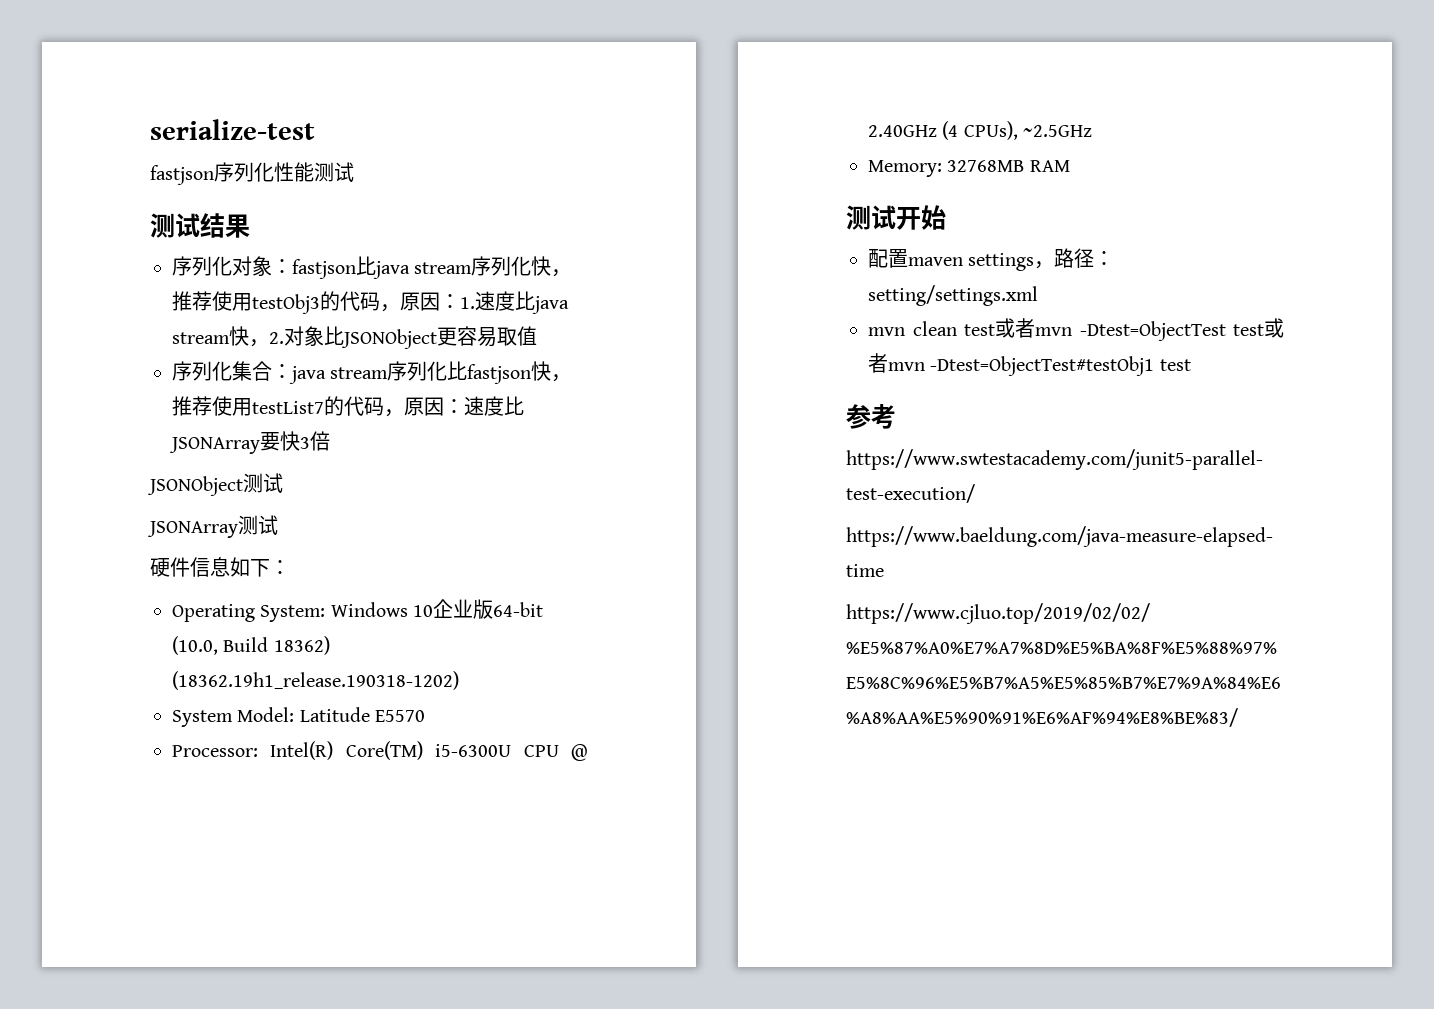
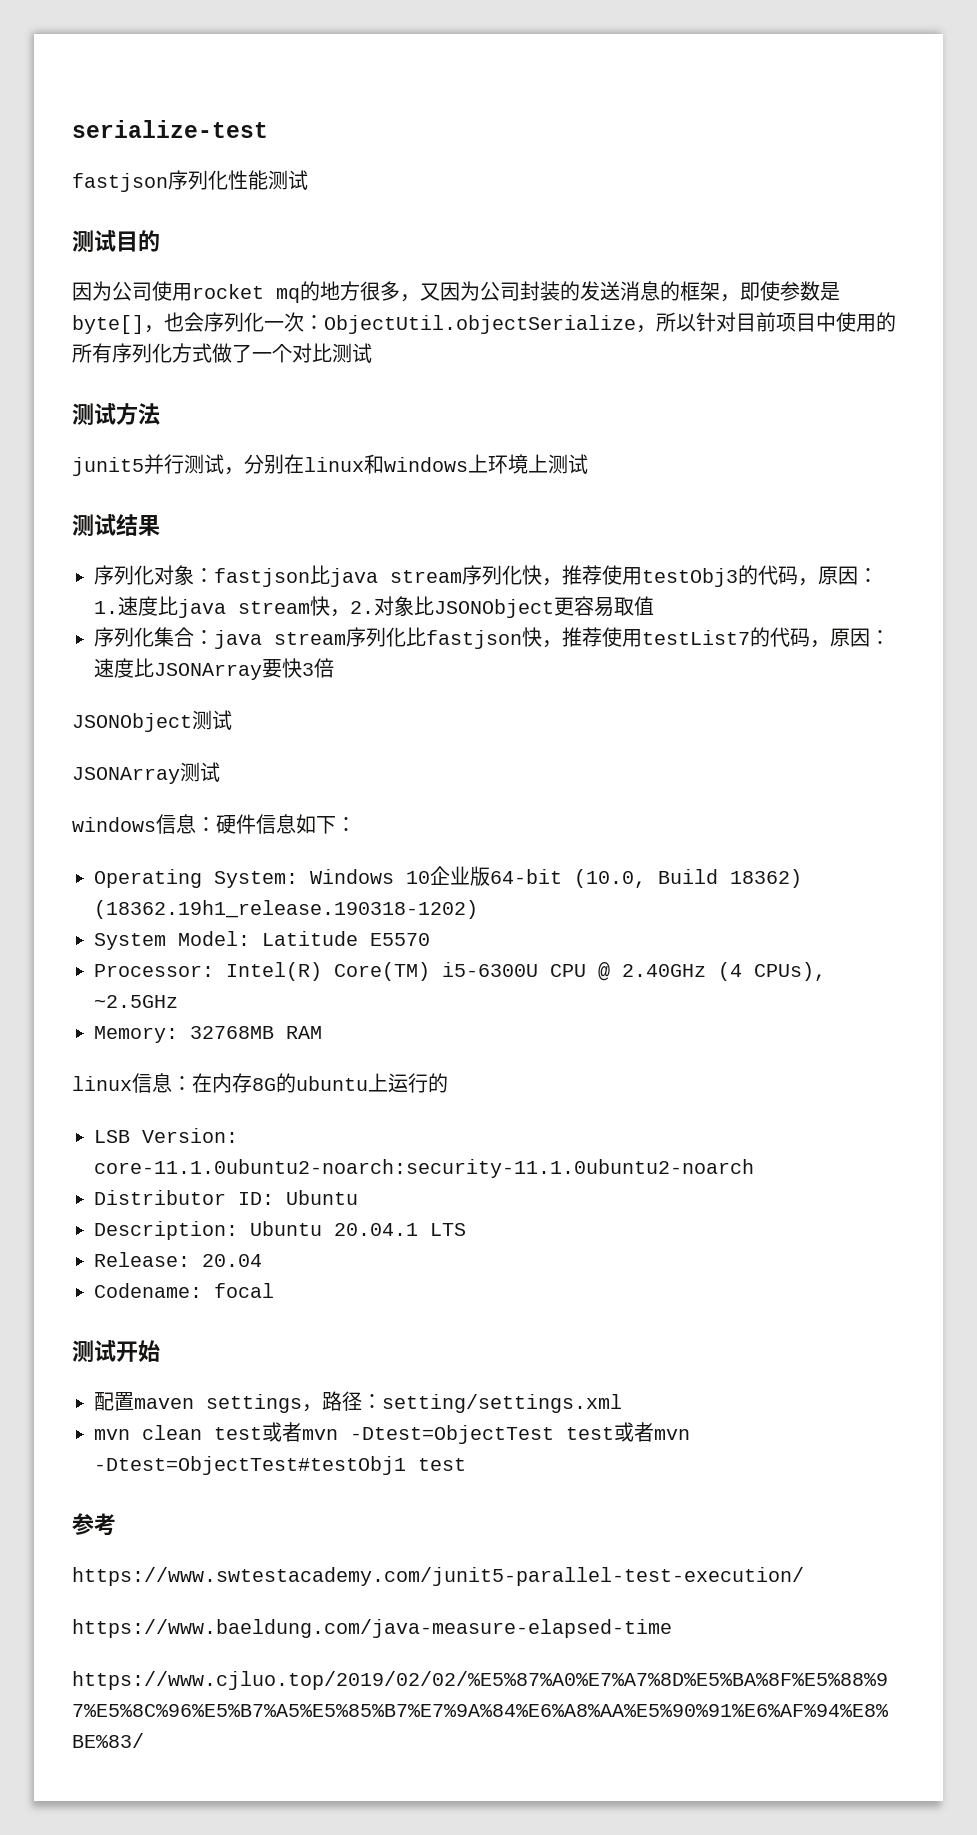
+ 测试目的
+ 因为公司使用rocket mq的地方很多，又因为公司封装的发送消息的框架，即使参数是byte[]，也会序列化一次：ObjectUtil.objectSerialize，所以针对目前项目中使用的所有序列化方式做了一个对比测试
+ 测试方法
+ junit5并行测试，分别在linux和windows上环境上测试
- 硬件信息如下：
+ windows信息：硬件信息如下：
+ linux信息：在内存8G的ubuntu上运行的
+ LSB Version: core-11.1.0ubuntu2-noarch:security-11.1.0ubuntu2-noarch
+ Distributor ID: Ubuntu
+ Description: Ubuntu 20.04.1 LTS
+ Release: 20.04
+ Codename: focal

